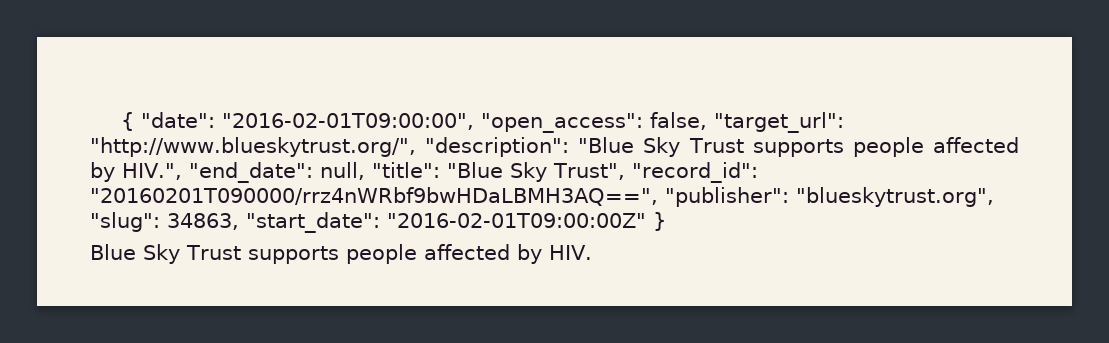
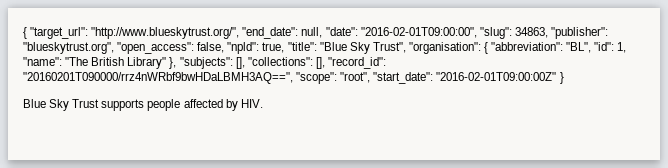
- { "date": "2016-02-01T09:00:00", "open_access": false, "target_url": "http://www.blueskytrust.org/", "description": "Blue Sky Trust supports people affected by HIV.", "end_date": null, "title": "Blue Sky Trust", "record_id": "20160201T090000/rrz4nWRbf9bwHDaLBMH3AQ==", "publisher": "blueskytrust.org", "slug": 34863, "start_date": "2016-02-01T09:00:00Z" }
+ { "target_url": "http://www.blueskytrust.org/", "end_date": null, "date": "2016-02-01T09:00:00", "slug": 34863, "publisher": "blueskytrust.org", "open_access": false, "npld": true, "title": "Blue Sky Trust", "organisation": { "abbreviation": "BL", "id": 1, "name": "The British Library" }, "subjects": [], "collections": [], "record_id": "20160201T090000/rrz4nWRbf9bwHDaLBMH3AQ==", "scope": "root", "start_date": "2016-02-01T09:00:00Z" }

